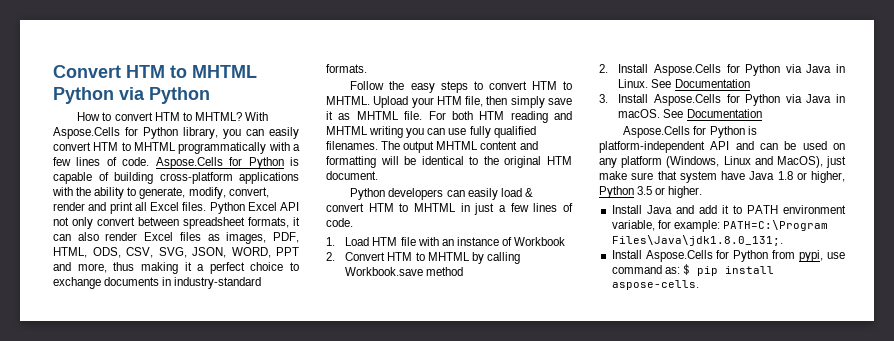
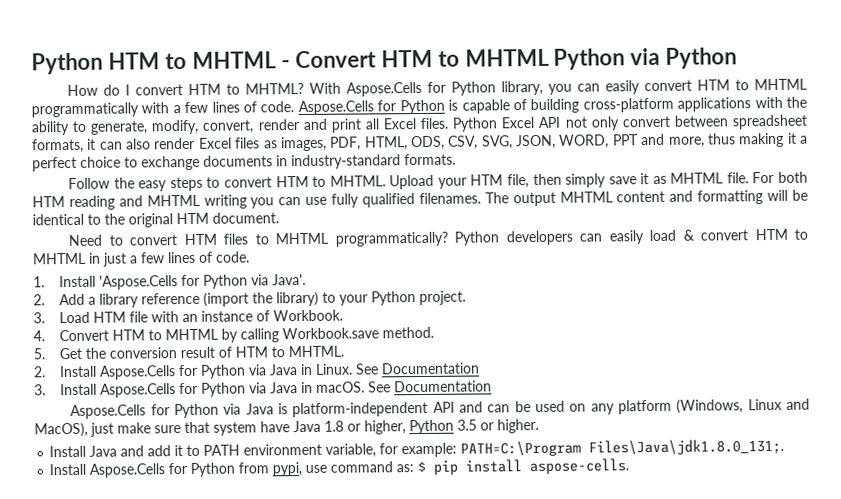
- Convert HTM to MHTML Python via Python
+ Python HTM to MHTML - Convert HTM to MHTML Python via Python
- How to convert HTM to MHTML?
+ How do I convert HTM to MHTML?
+ Need to convert HTM files to MHTML programmatically?
- 1. Load HTM file with an instance of Workbook
- 2. Convert HTM to MHTML by calling Workbook.save method
+ 1. Install 'Aspose.Cells for Python via Java'.
+ 2. Add a library reference (import the library) to your Python project.
+ 3. Load HTM file with an instance of Workbook.
+ 4. Convert HTM to MHTML by calling Workbook.save method.
+ 5. Get the conversion result of HTM to MHTML.
- Aspose.Cells for Python is platform-independent API and can be used on any platform (Windows, Linux and MacOS), just make sure that system have Java 1.8 or higher, Python 3.5 or higher.
+ Aspose.Cells for Python via Java is platform-independent API and can be used on any platform (Windows, Linux and MacOS), just make sure that system have Java 1.8 or higher, Python 3.5 or higher.

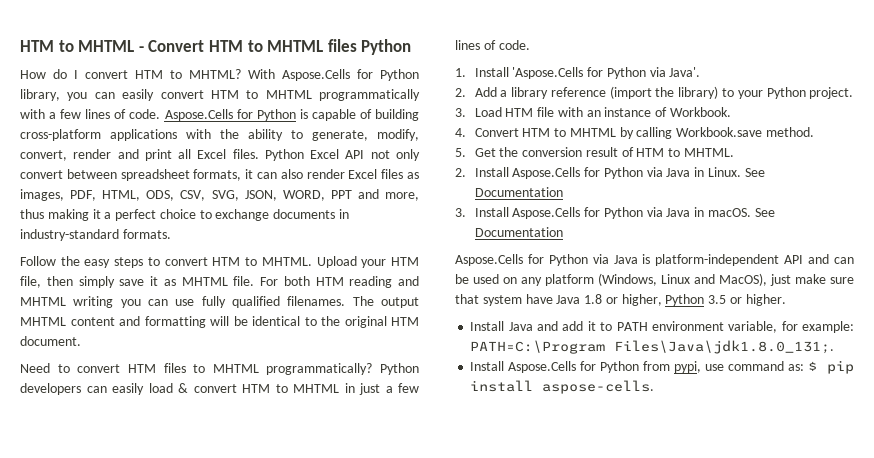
- Python HTM to MHTML - Convert HTM to MHTML Python via Python
+ HTM to MHTML - Convert HTM to MHTML files Python

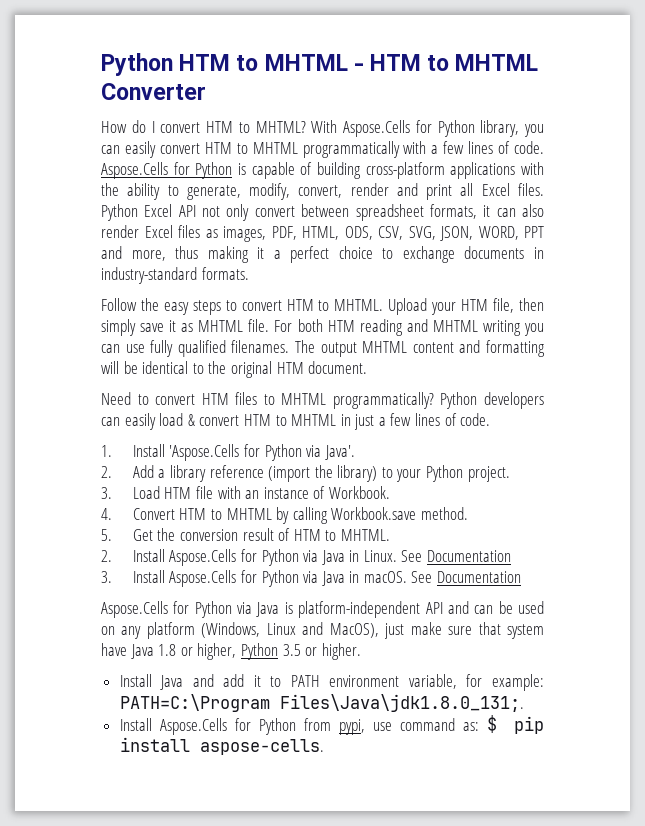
- HTM to MHTML - Convert HTM to MHTML files Python
+ Python HTM to MHTML - HTM to MHTML Converter

